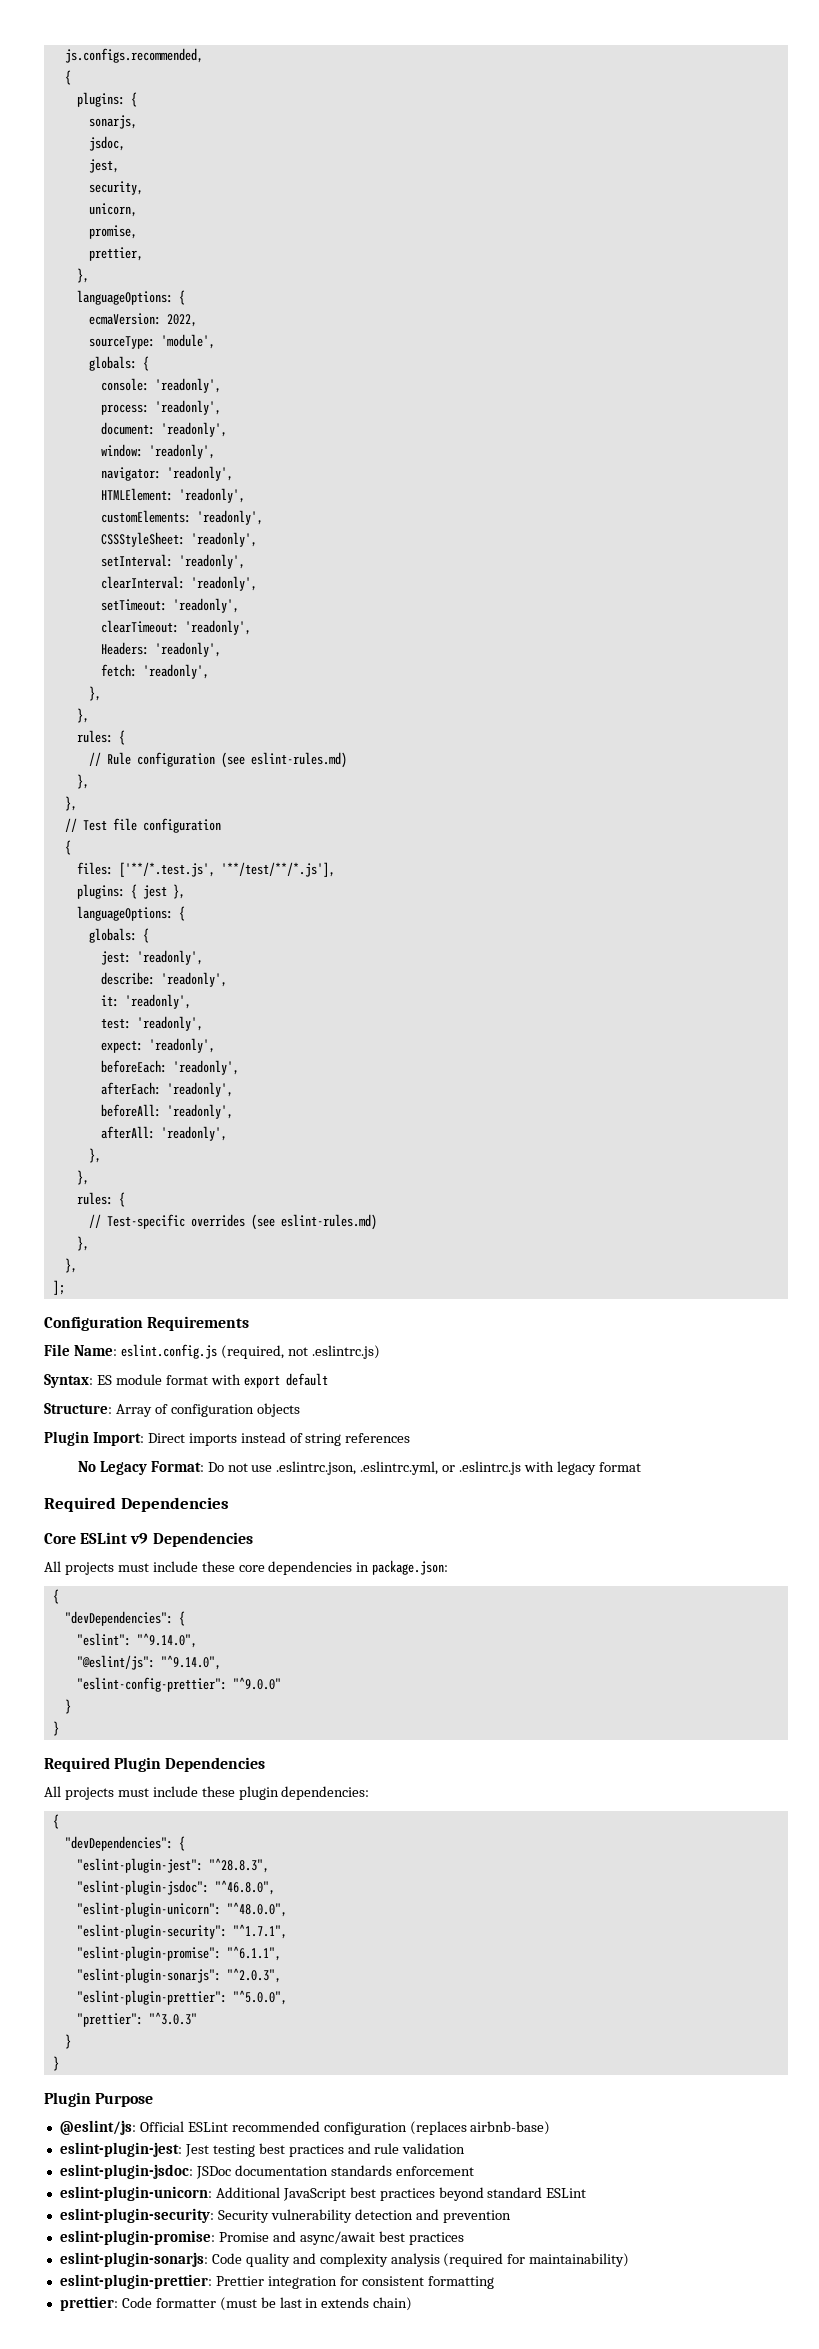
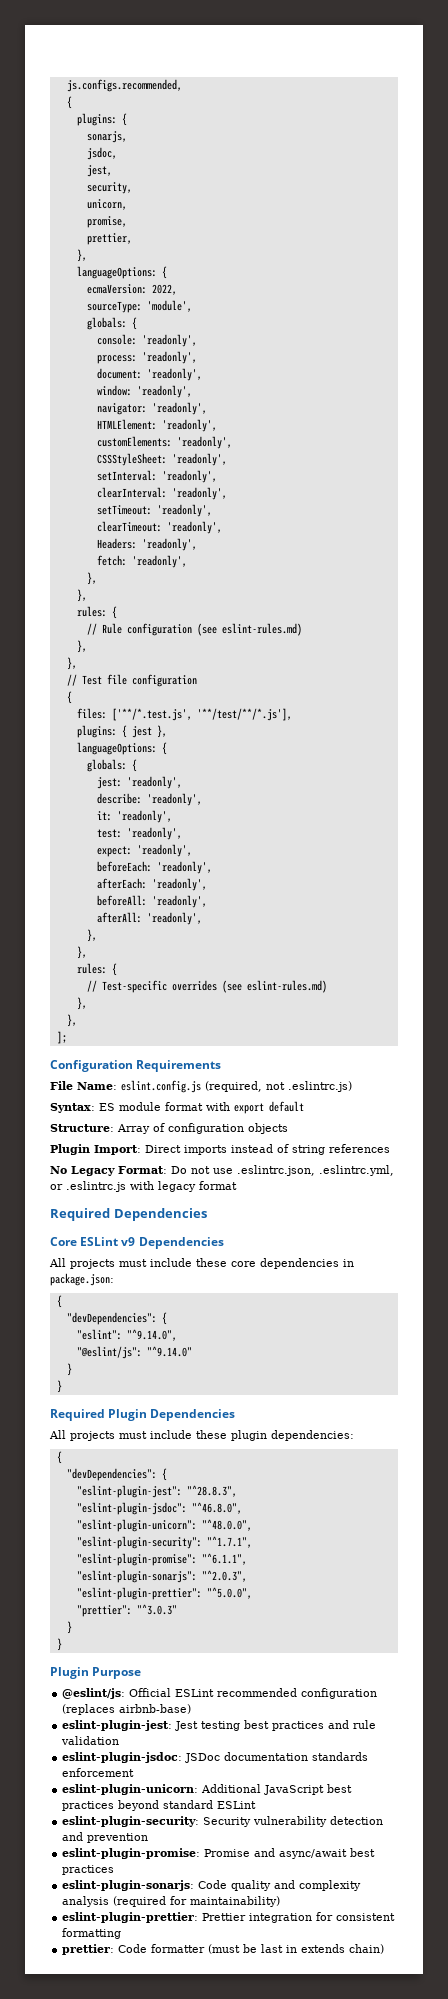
- "@eslint/js": "^9.14.0",
- "eslint-config-prettier": "^9.0.0"
+ "@eslint/js": "^9.14.0"

